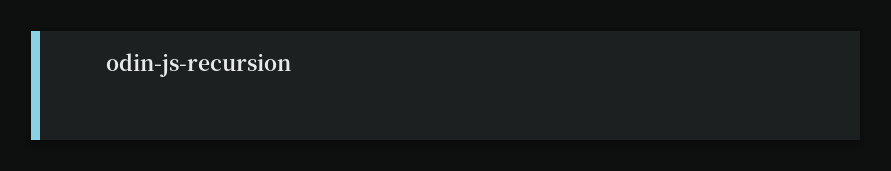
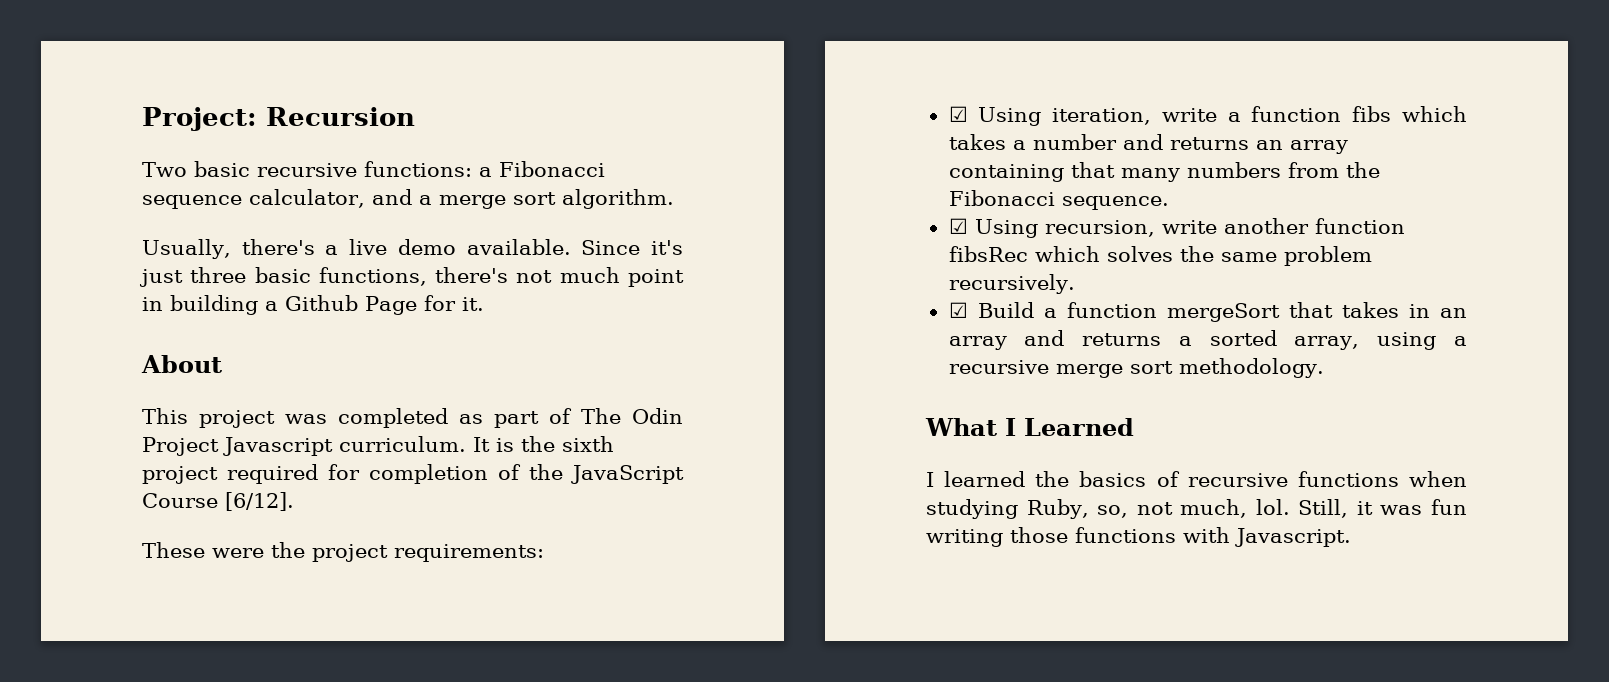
- odin-js-recursion
+ Project: Recursion
+ Two basic recursive functions: a Fibonacci sequence calculator, and a merge sort algorithm.
+ Usually, there's a live demo available. Since it's just three basic functions, there's not much point in building a Github Page for it.
+ About
+ This project was completed as part of The Odin Project Javascript curriculum. It is the sixth project required for completion of the JavaScript Course [6/12].
+ These were the project requirements:
+ ☑ Using iteration, write a function fibs which takes a number and returns an array containing that many numbers from the Fibonacci sequence.
+ ☑ Using recursion, write another function fibsRec which solves the same problem recursively.
+ ☑ Build a function mergeSort that takes in an array and returns a sorted array, using a recursive merge sort methodology.
+ What I Learned
+ I learned the basics of recursive functions when studying Ruby, so, not much, lol. Still, it was fun writing those functions with Javascript.

